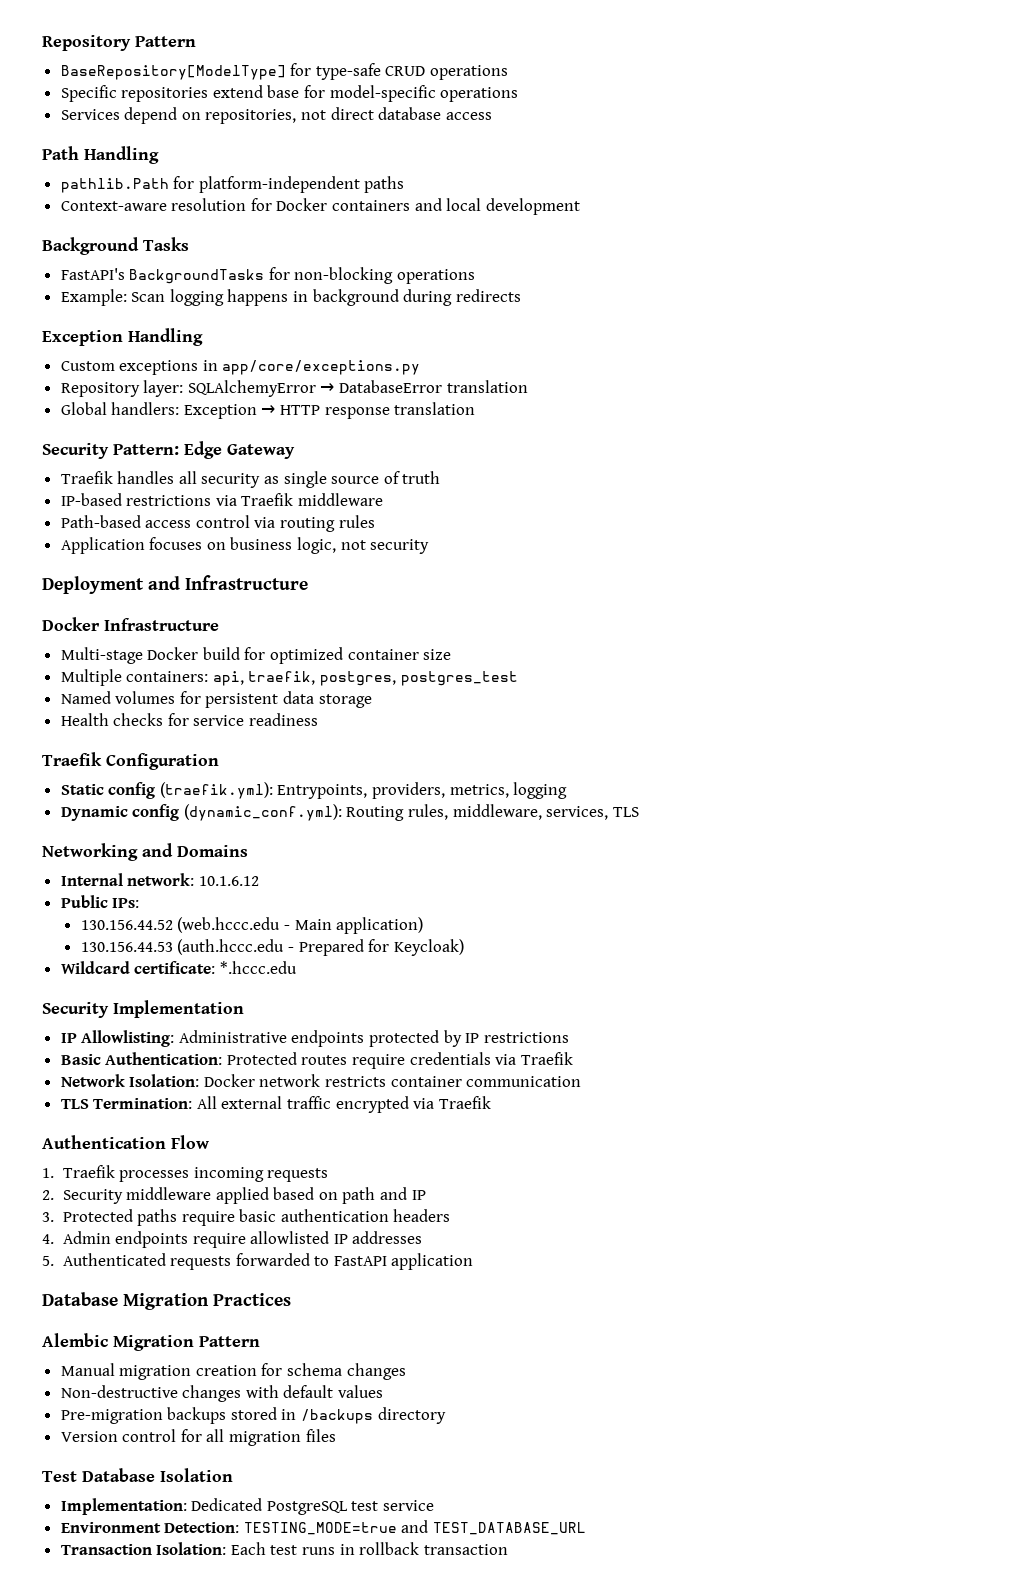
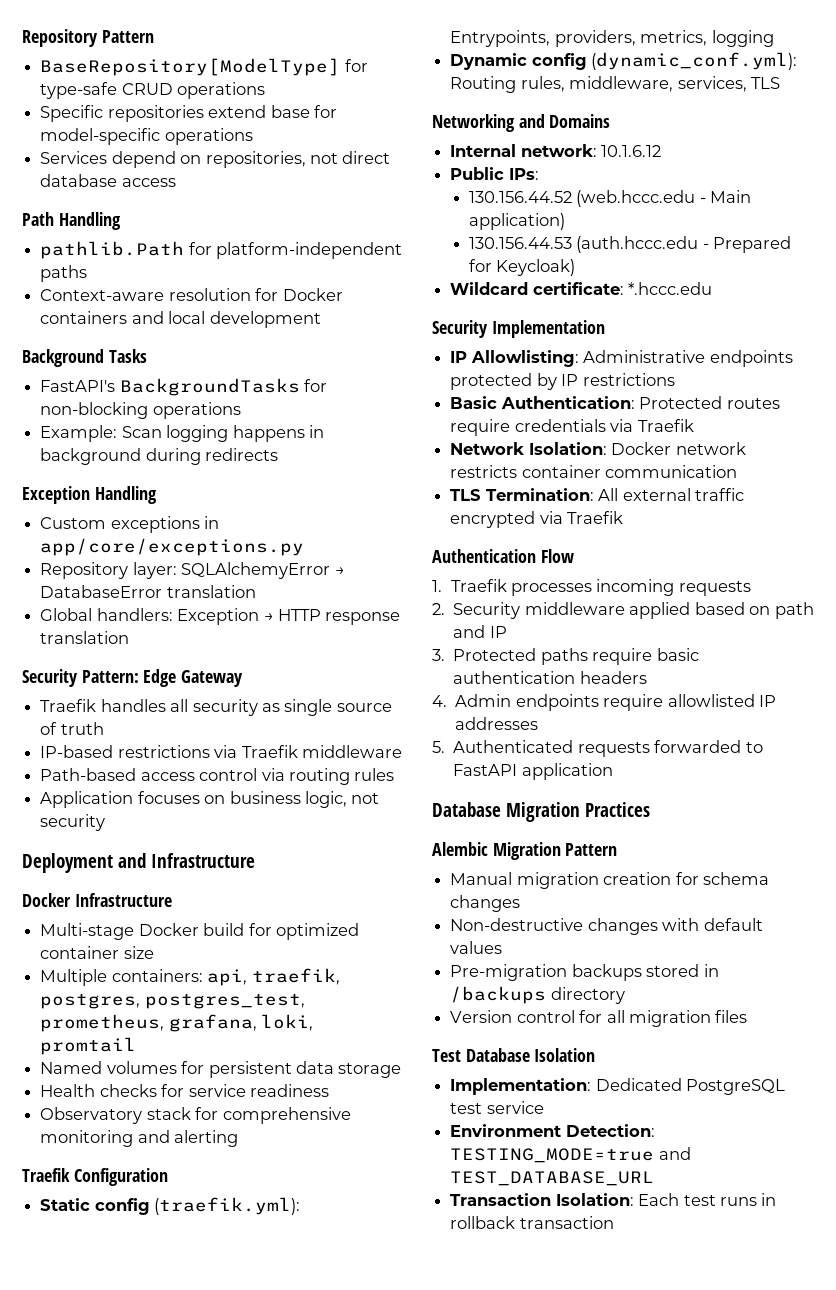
- Multiple containers: api, traefik, postgres, postgres_test
+ Multiple containers: api, traefik, postgres, postgres_test, prometheus, grafana, loki, promtail
+ Observatory stack for comprehensive monitoring and alerting

